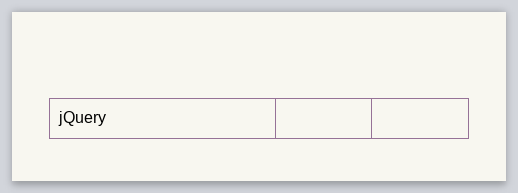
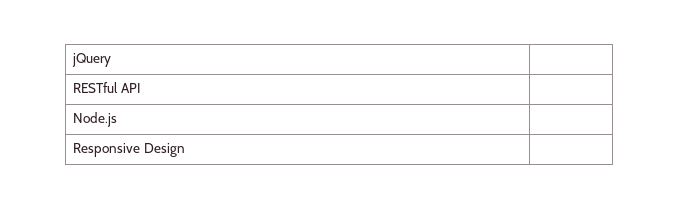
- jQuery | |
+ jQuery |
+ RESTful API |
+ Node.js |
+ Responsive Design |

